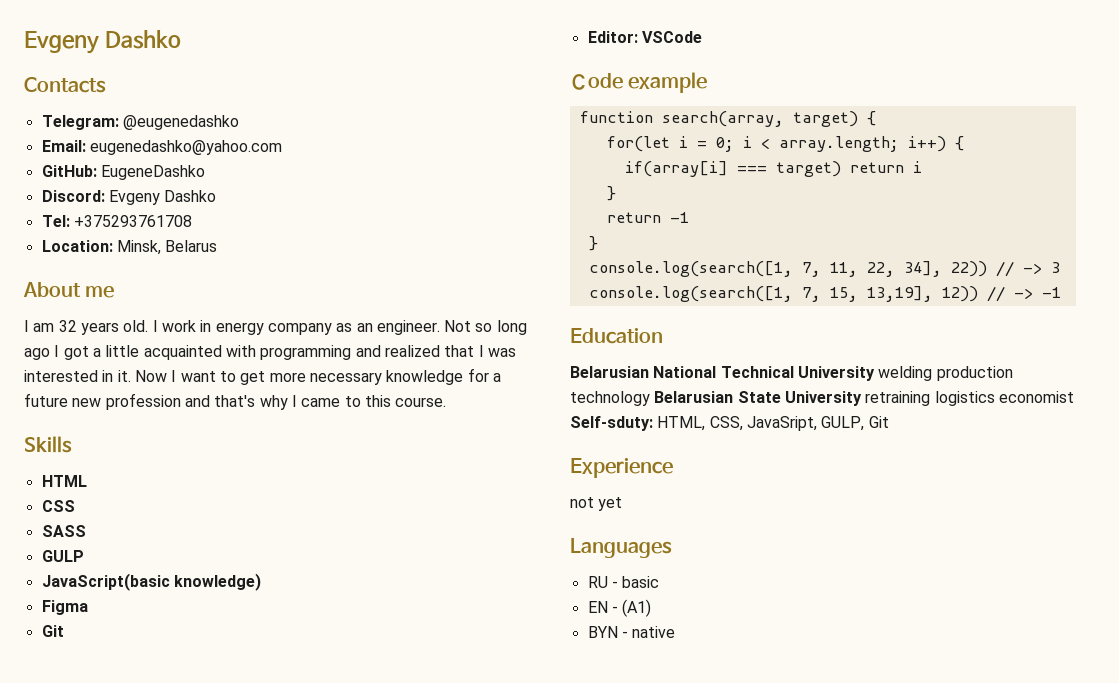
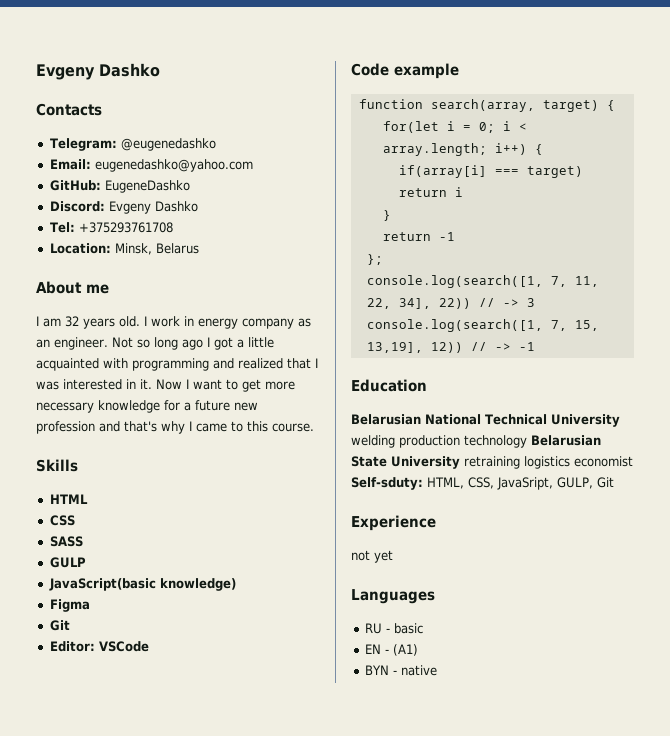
  return -1
- }
+ };

